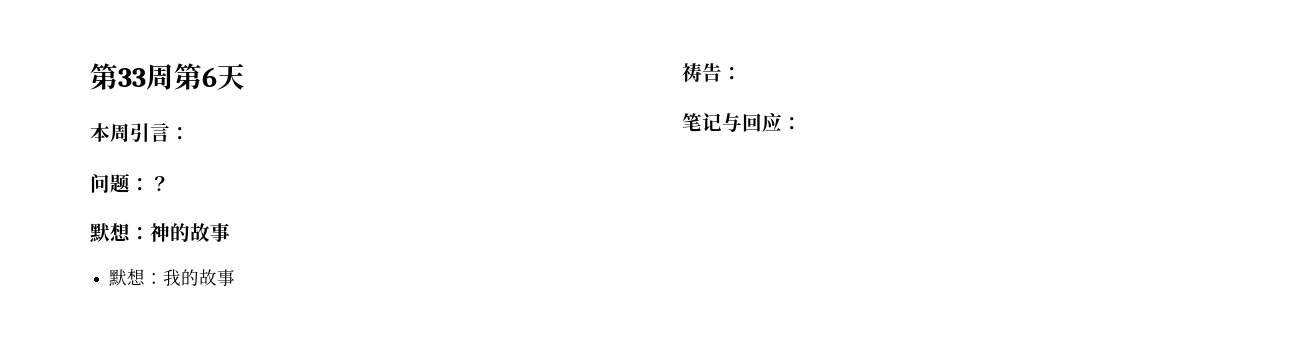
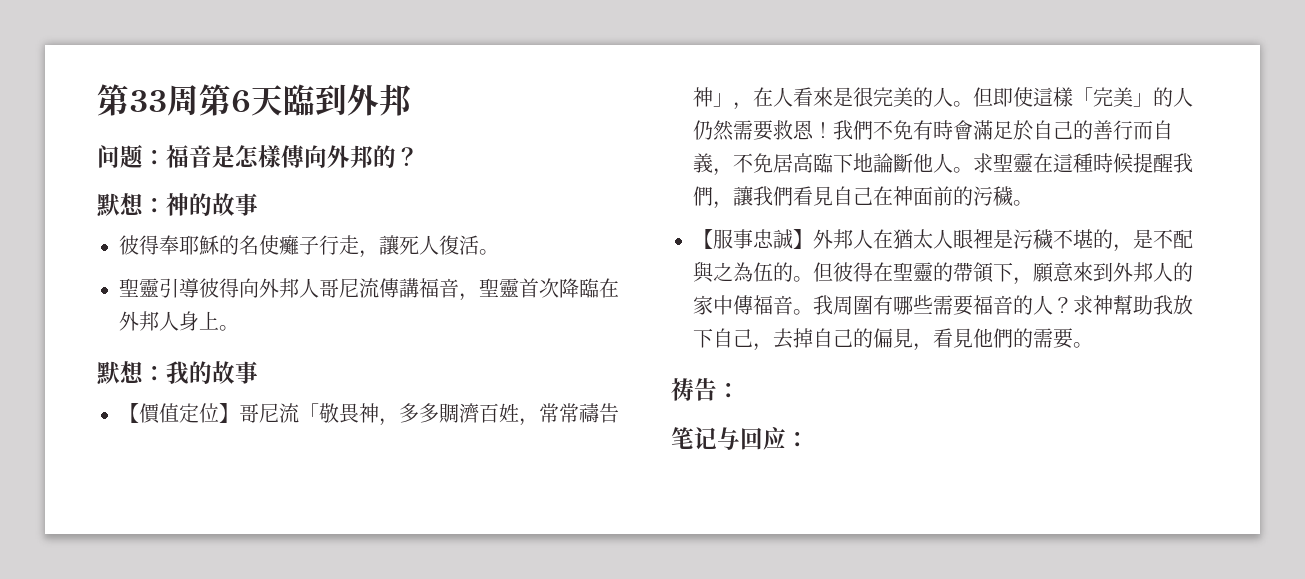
- 第33周第6天
- 本周引言：
+ 第33周第6天臨到外邦
- 问题：？
+ 问题：福音是怎樣傳向外邦的？
+ 彼得奉耶穌的名使癱子行走，讓死人復活。
+ 聖靈引導彼得向外邦人哥尼流傳講福音，聖靈首次降臨在外邦人身上。
  默想：我的故事
+ 【價值定位】哥尼流「敬畏神，多多賙濟百姓，常常禱告神」，在人看來是很完美的人。但即使這樣「完美」的人仍然需要救恩！我們不免有時會滿足於自己的善行而自義，不免居高臨下地論斷他人。求聖靈在這種時候提醒我們，讓我們看見自己在神面前的污穢。
+ 【服事忠誠】外邦人在猶太人眼裡是污穢不堪的，是不配與之為伍的。但彼得在聖靈的帶領下，願意來到外邦人的家中傳福音。我周圍有哪些需要福音的人？求神幫助我放下自己，去掉自己的偏見，看見他們的需要。

